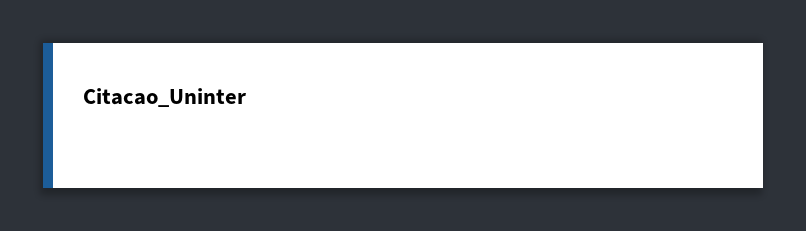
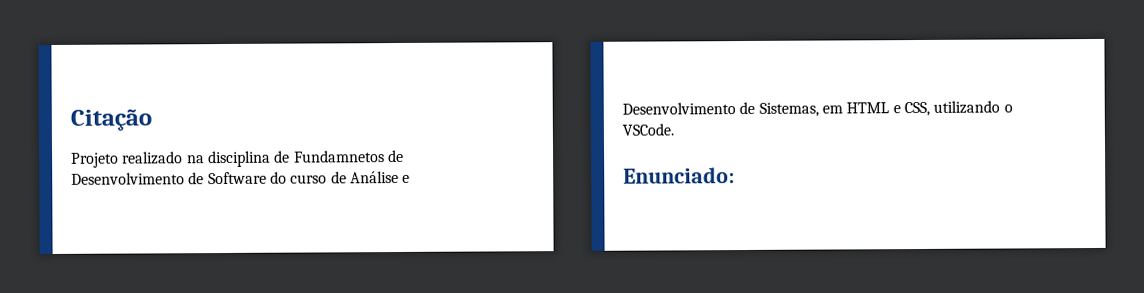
- Citacao_Uninter
+ Citação
+ Projeto realizado na disciplina de Fundamnetos de Desenvolvimento de Software do curso de Análise e Desenvolvimento de Sistemas, em HTML e CSS, utilizando o VSCode.
+ Enunciado:

